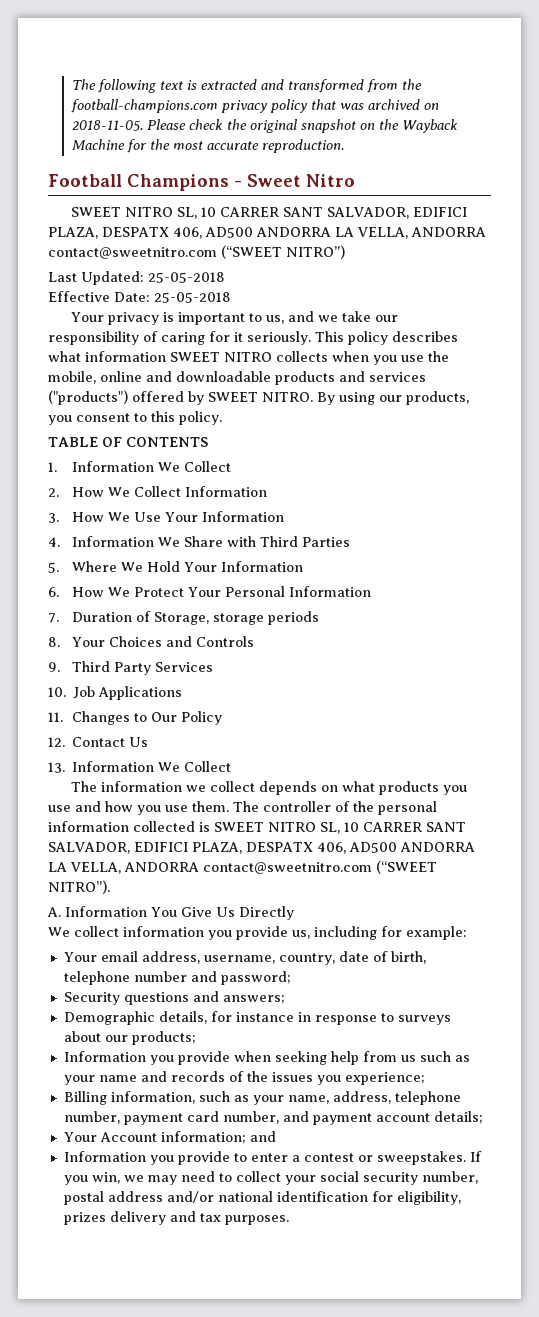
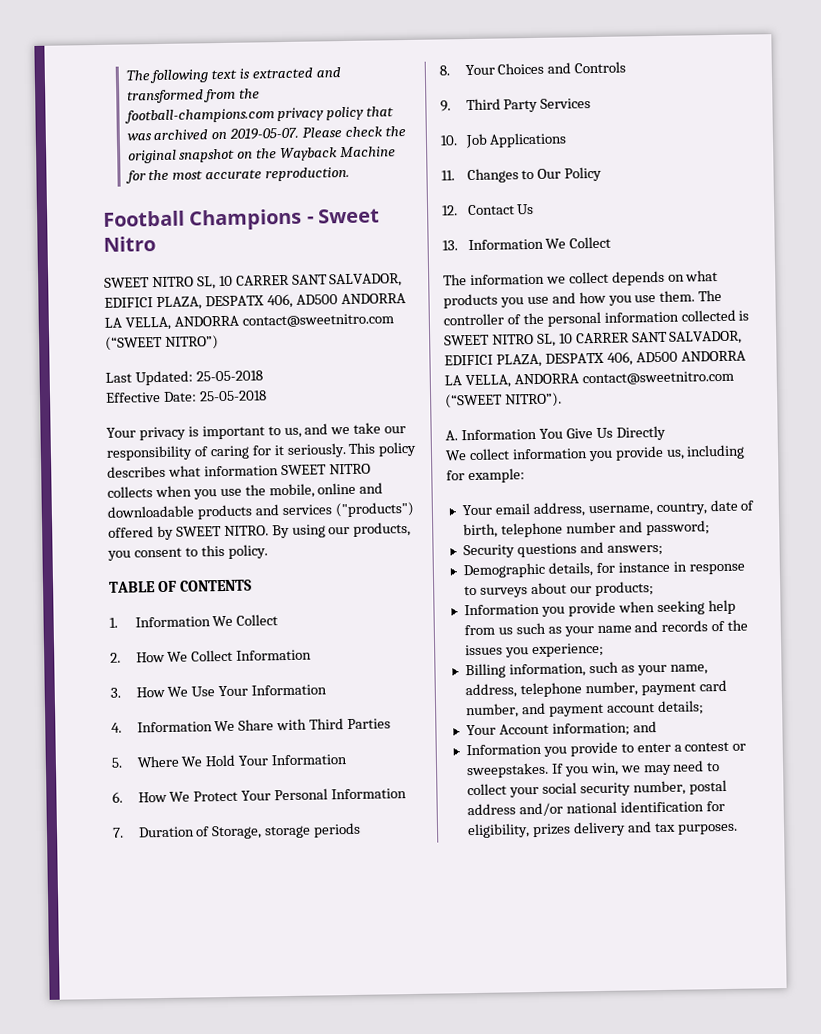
- The following text is extracted and transformed from the football-champions.com privacy policy that was archived on 2018-11-05.
+ The following text is extracted and transformed from the football-champions.com privacy policy that was archived on 2019-05-07.

